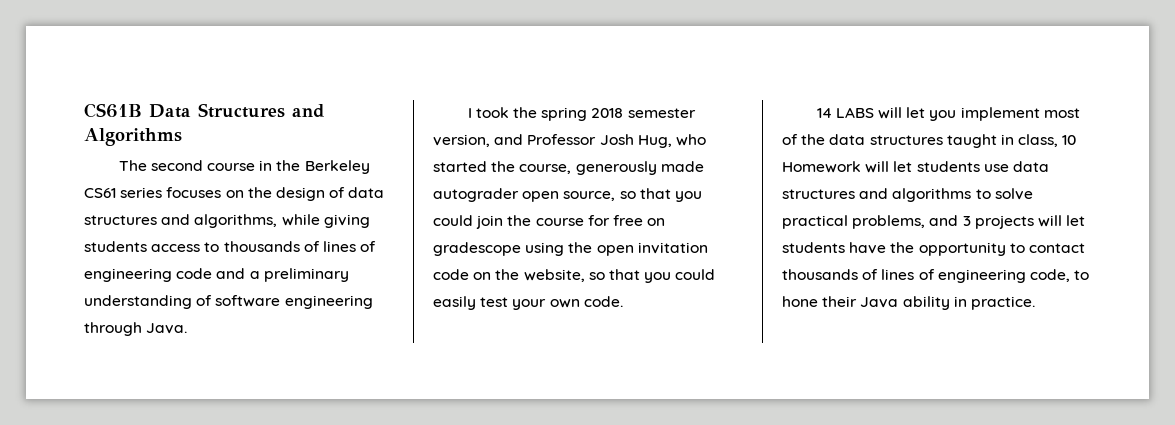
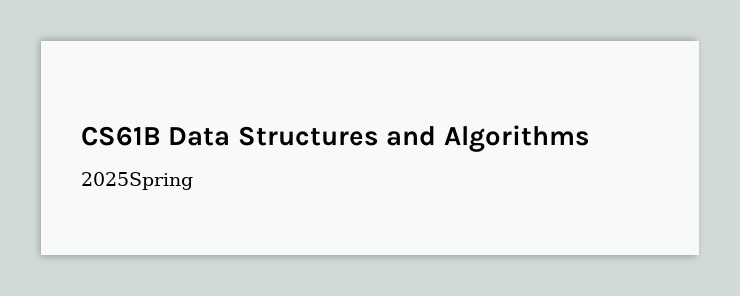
- The second course in the Berkeley CS61 series focuses on the design of data structures and algorithms, while giving students access to thousands of lines of engineering code and a preliminary understanding of software engineering through Java.
- I took the spring 2018 semester version, and Professor Josh Hug, who started the course, generously made autograder open source, so that you could join the course for free on gradescope using the open invitation code on the website, so that you could easily test your own code.
- 14 LABS will let you implement most of the data structures taught in class, 10 Homework will let students use data structures and algorithms to solve practical problems, and 3 projects will let students have the opportunity to contact thousands of lines of engineering code, to hone their Java ability in practice.
+ 2025Spring

